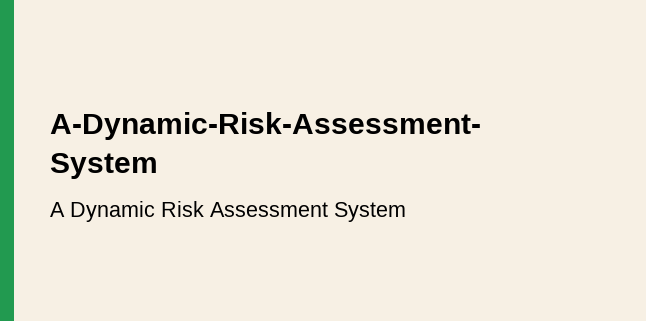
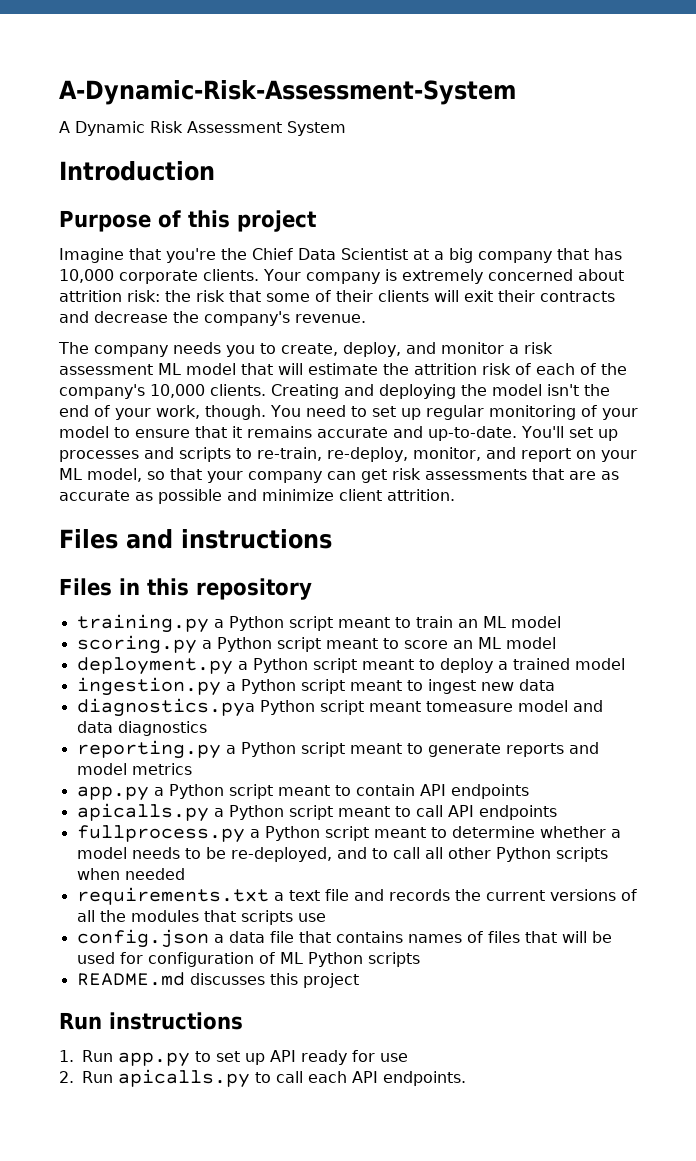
+ Introduction
+ Purpose of this project
+ Imagine that you're the Chief Data Scientist at a big company that has 10,000 corporate clients. Your company is extremely concerned about attrition risk: the risk that some of their clients will exit their contracts and decrease the company's revenue.
+ The company needs you to create, deploy, and monitor a risk assessment ML model that will estimate the attrition risk of each of the company's 10,000 clients. Creating and deploying the model isn't the end of your work, though. You need to set up regular monitoring of your model to ensure that it remains accurate and up-to-date. You'll set up processes and scripts to re-train, re-deploy, monitor, and report on your ML model, so that your company can get risk assessments that are as accurate as possible and minimize client attrition.
+ Files and instructions
+ Files in this repository
+ training.py a Python script meant to train an ML model
+ scoring.py a Python script meant to score an ML model
+ deployment.py a Python script meant to deploy a trained model
+ ingestion.py a Python script meant to ingest new data
+ diagnostics.pya Python script meant tomeasure model and data diagnostics
+ reporting.py a Python script meant to generate reports and model metrics
+ app.py a Python script meant to contain API endpoints
+ apicalls.py a Python script meant to call API endpoints
+ fullprocess.py a Python script meant to determine whether a model needs to be re-deployed, and to call all other Python scripts when needed
+ requirements.txt a text file and records the current versions of all the modules that scripts use
+ config.json a data file that contains names of files that will be used for configuration of ML Python scripts
+ README.md discusses this project
+ Run instructions
+ 1. Run app.py to set up API ready for use
+ 2. Run apicalls.py to call each API endpoints.

